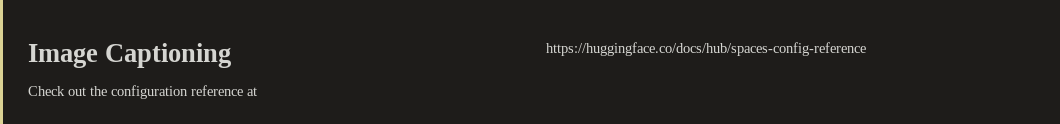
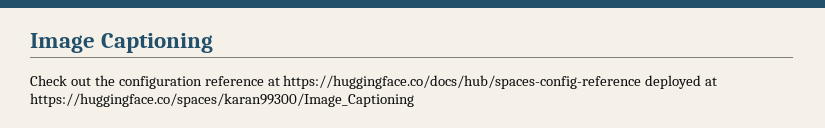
- Check out the configuration reference at https://huggingface.co/docs/hub/spaces-config-reference
+ Check out the configuration reference at https://huggingface.co/docs/hub/spaces-config-reference deployed at https://huggingface.co/spaces/karan99300/Image_Captioning

